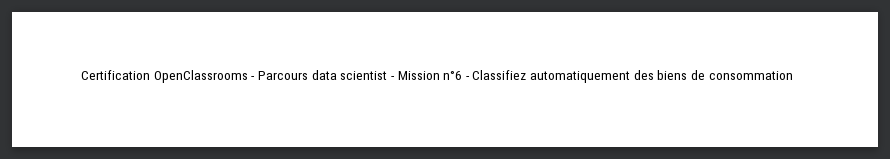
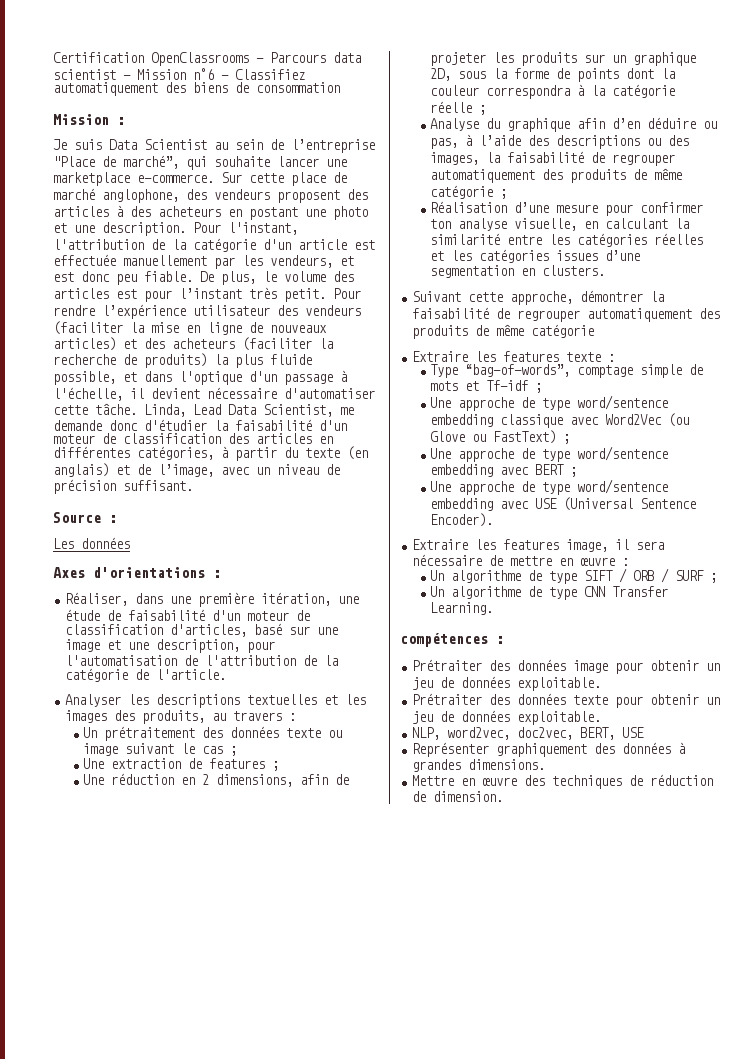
+ Mission :
+ Je suis Data Scientist au sein de l’entreprise "Place de marché”, qui souhaite lancer une marketplace e-commerce. Sur cette place de marché anglophone, des vendeurs proposent des articles à des acheteurs en postant une photo et une description. Pour l'instant, l'attribution de la catégorie d'un article est effectuée manuellement par les vendeurs, et est donc peu fiable. De plus, le volume des articles est pour l’instant très petit. Pour rendre l’expérience utilisateur des vendeurs (faciliter la mise en ligne de nouveaux articles) et des acheteurs (faciliter la recherche de produits) la plus fluide possible, et dans l'optique d'un passage à l'échelle, il devient nécessaire d'automatiser cette tâche. Linda, Lead Data Scientist, me demande donc d'étudier la faisabilité d'un moteur de classification des articles en différentes catégories, à partir du texte (en anglais) et de l’image, avec un niveau de précision suffisant.
+ Source :
+ Les données
+ Axes d'orientations :
+ Réaliser, dans une première itération, une étude de faisabilité d'un moteur de classification d'articles, basé sur une image et une description, pour l'automatisation de l'attribution de la catégorie de l'article.
+ Analyser les descriptions textuelles et les images des produits, au travers :
+ Un prétraitement des données texte ou image suivant le cas ;
+ Une extraction de features ;
+ Une réduction en 2 dimensions, afin de projeter les produits sur un graphique 2D, sous la forme de points dont la couleur correspondra à la catégorie réelle ;
+ Analyse du graphique afin d’en déduire ou pas, à l’aide des descriptions ou des images, la faisabilité de regrouper automatiquement des produits de même catégorie ;
+ Réalisation d’une mesure pour confirmer ton analyse visuelle, en calculant la similarité entre les catégories réelles et les catégories issues d’une segmentation en clusters.
+ Suivant cette approche, démontrer la faisabilité de regrouper automatiquement des produits de même catégorie
+ Extraire les features texte :
+ Type “bag-of-words”, comptage simple de mots et Tf-idf ;
+ Une approche de type word/sentence embedding classique avec Word2Vec (ou Glove ou FastText) ;
+ Une approche de type word/sentence embedding avec BERT ;
+ Une approche de type word/sentence embedding avec USE (Universal Sentence Encoder).
+ Extraire les features image, il sera nécessaire de mettre en œuvre :
+ Un algorithme de type SIFT / ORB / SURF ;
+ Un algorithme de type CNN Transfer Learning.
+ compétences :
+ Prétraiter des données image pour obtenir un jeu de données exploitable.
+ Prétraiter des données texte pour obtenir un jeu de données exploitable.
+ NLP, word2vec, doc2vec, BERT, USE
+ Représenter graphiquement des données à grandes dimensions.
+ Mettre en œuvre des techniques de réduction de dimension.

